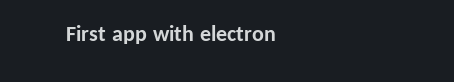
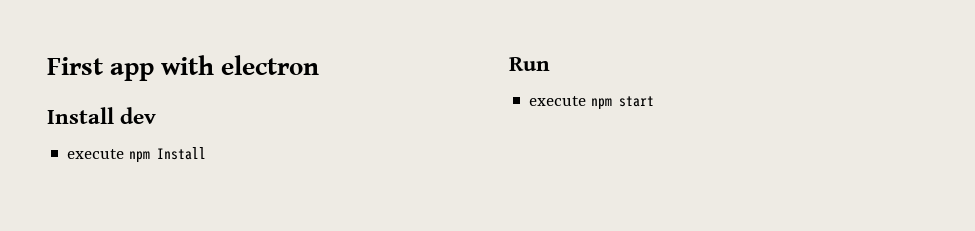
+ Install dev
+ execute npm Install
+ Run
+ execute npm start

